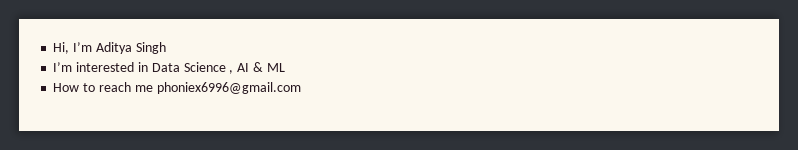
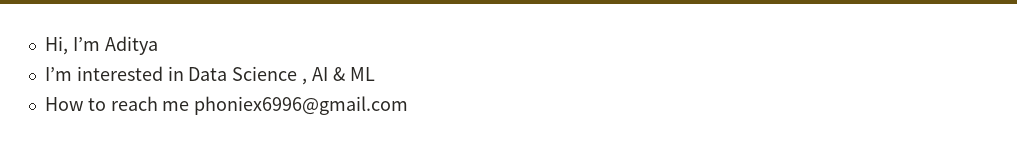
- Hi, I’m Aditya Singh
+ Hi, I’m Aditya

